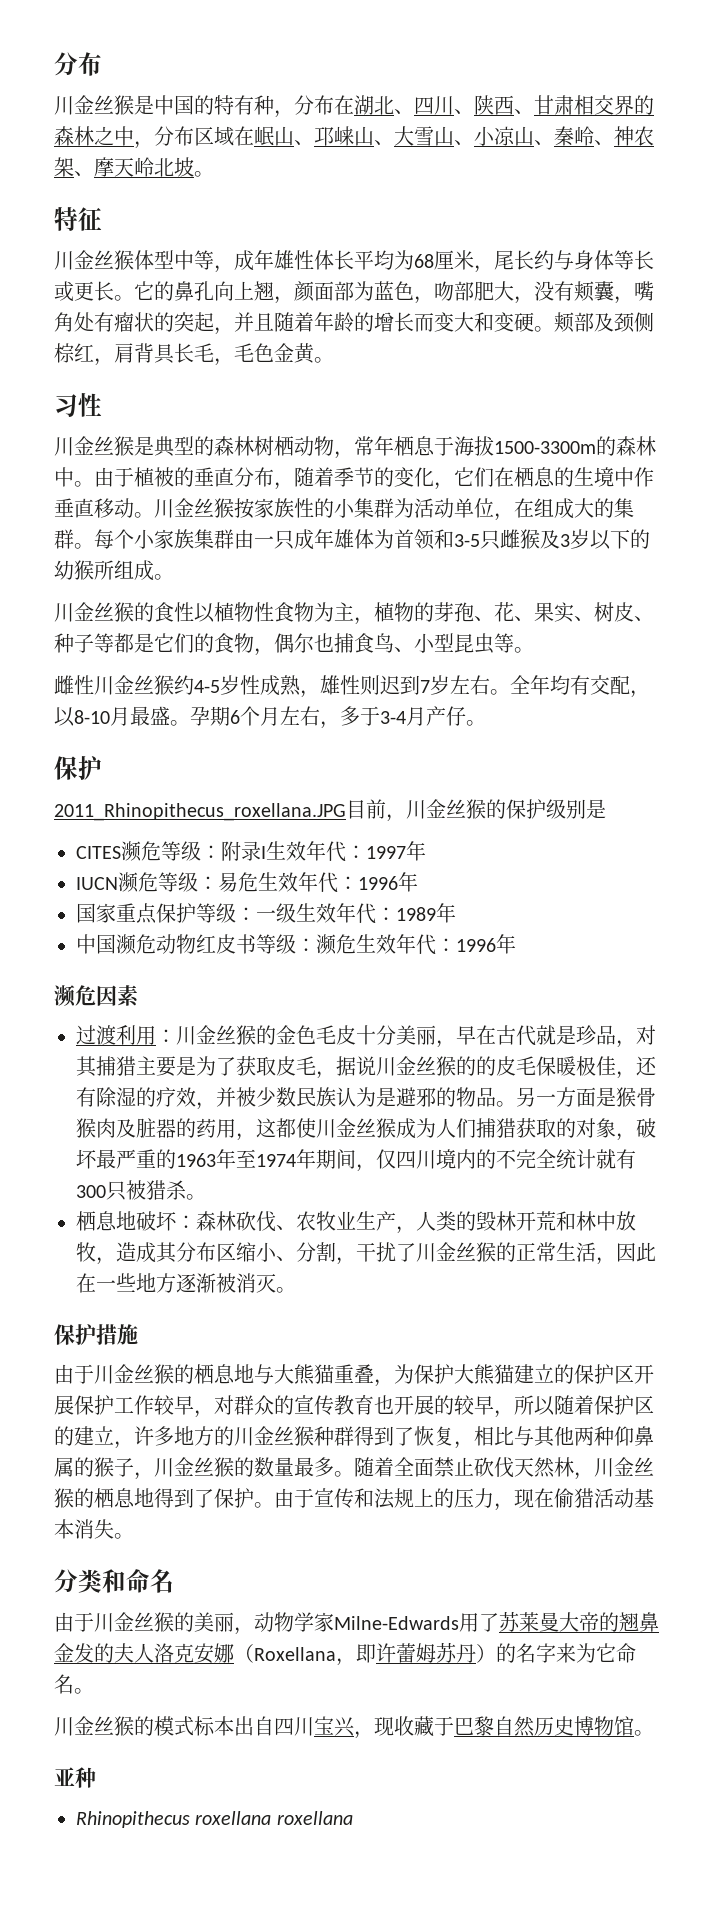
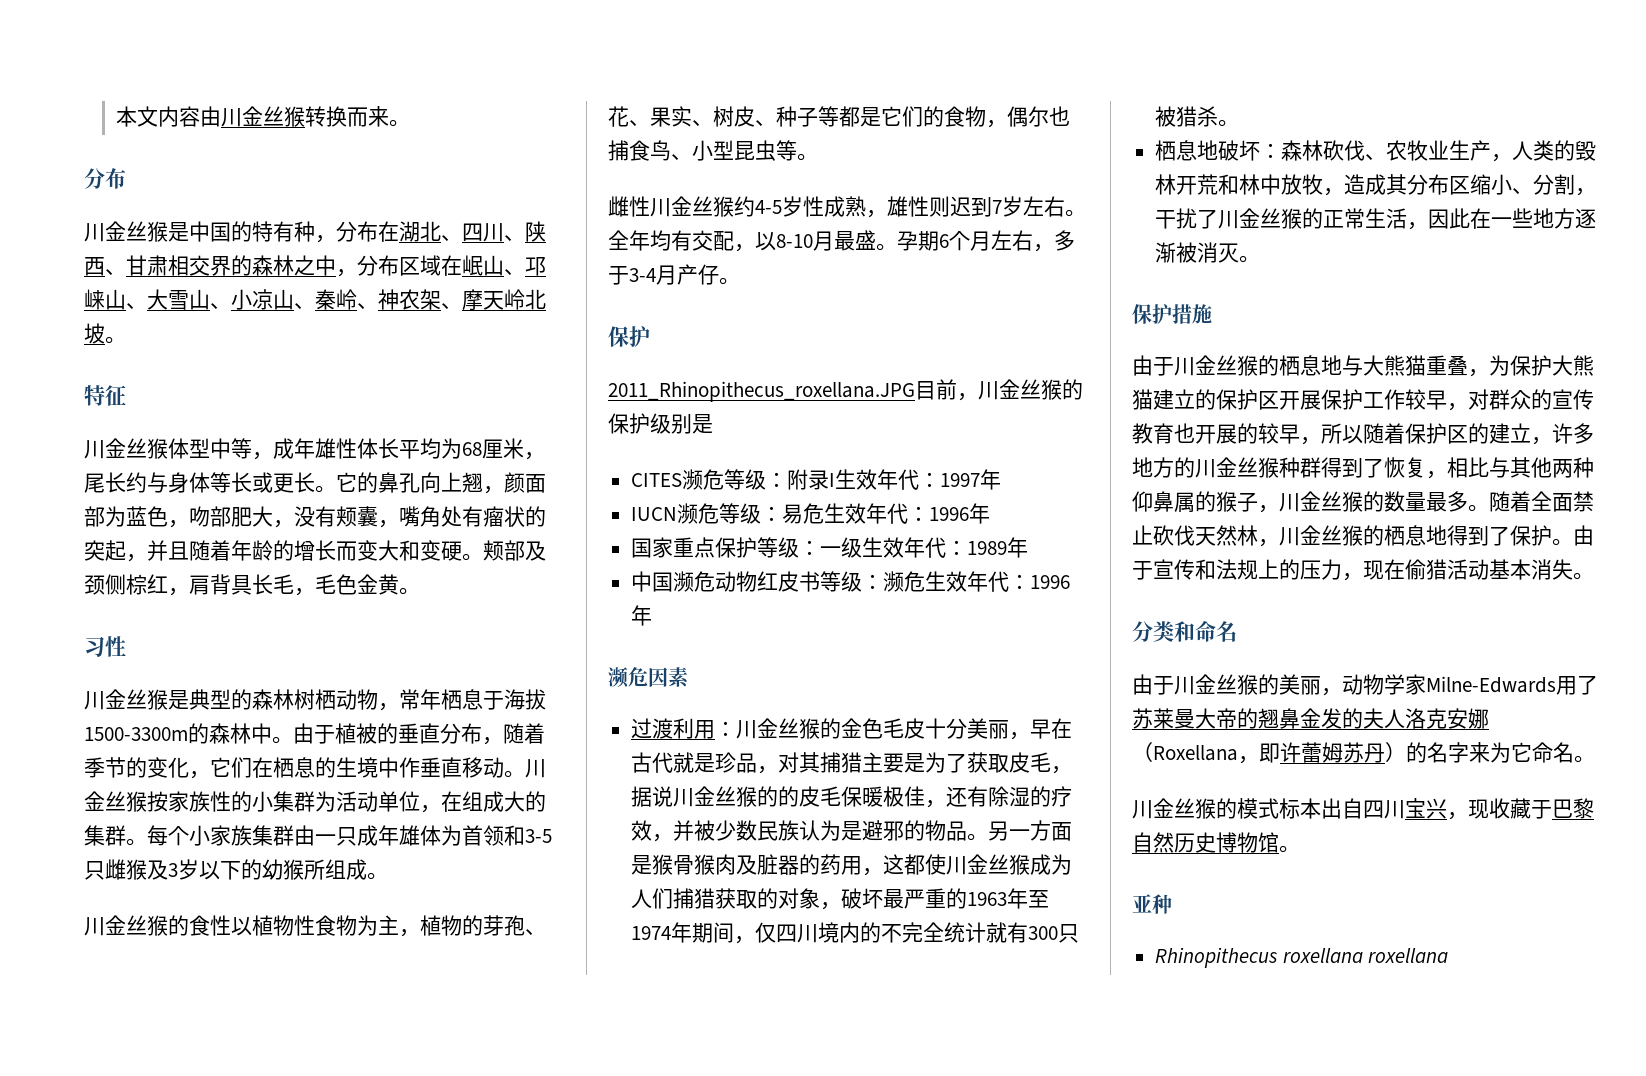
+ 本文内容由川金丝猴转换而来。

